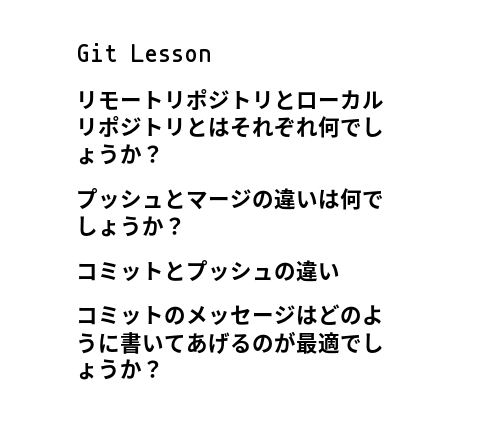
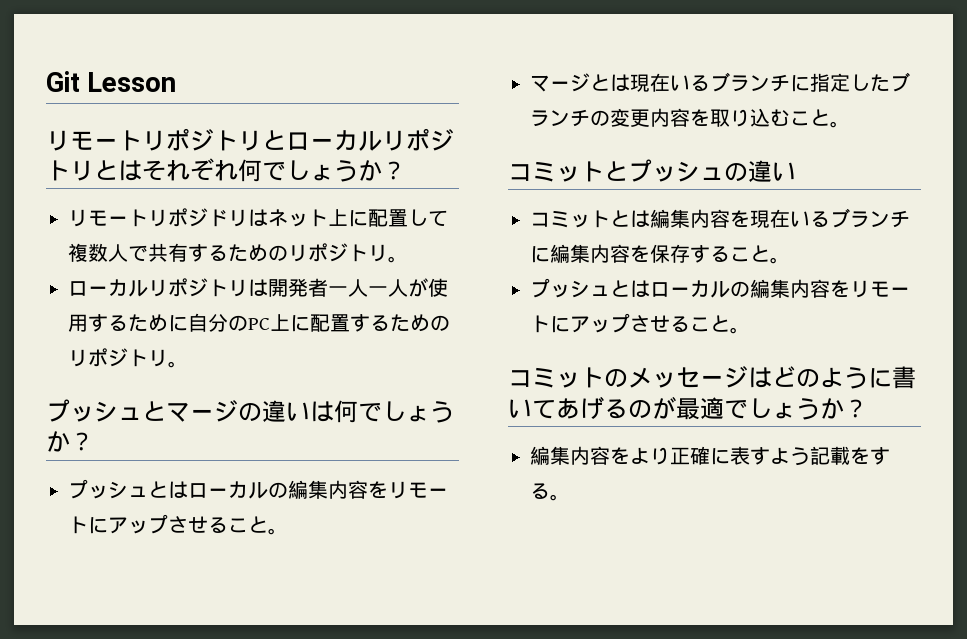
+ リモートリポジドリはネット上に配置して複数人で共有するためのリポジトリ。
+ ローカルリポジトリは開発者一人一人が使用するために自分のPC上に配置するためのリポジトリ。
  プッシュとマージの違いは何でしょうか？
+ プッシュとはローカルの編集内容をリモートにアップさせること。
+ マージとは現在いるブランチに指定したブランチの変更内容を取り込むこと。
+ コミットとは編集内容を現在いるブランチに編集内容を保存すること。
+ プッシュとはローカルの編集内容をリモートにアップさせること。
+ 編集内容をより正確に表すよう記載をする。

